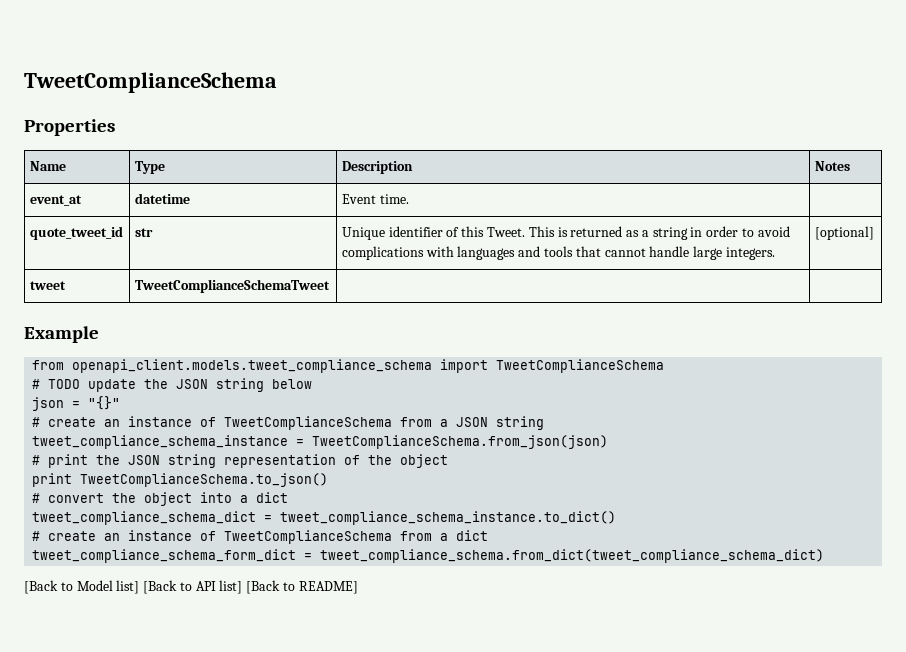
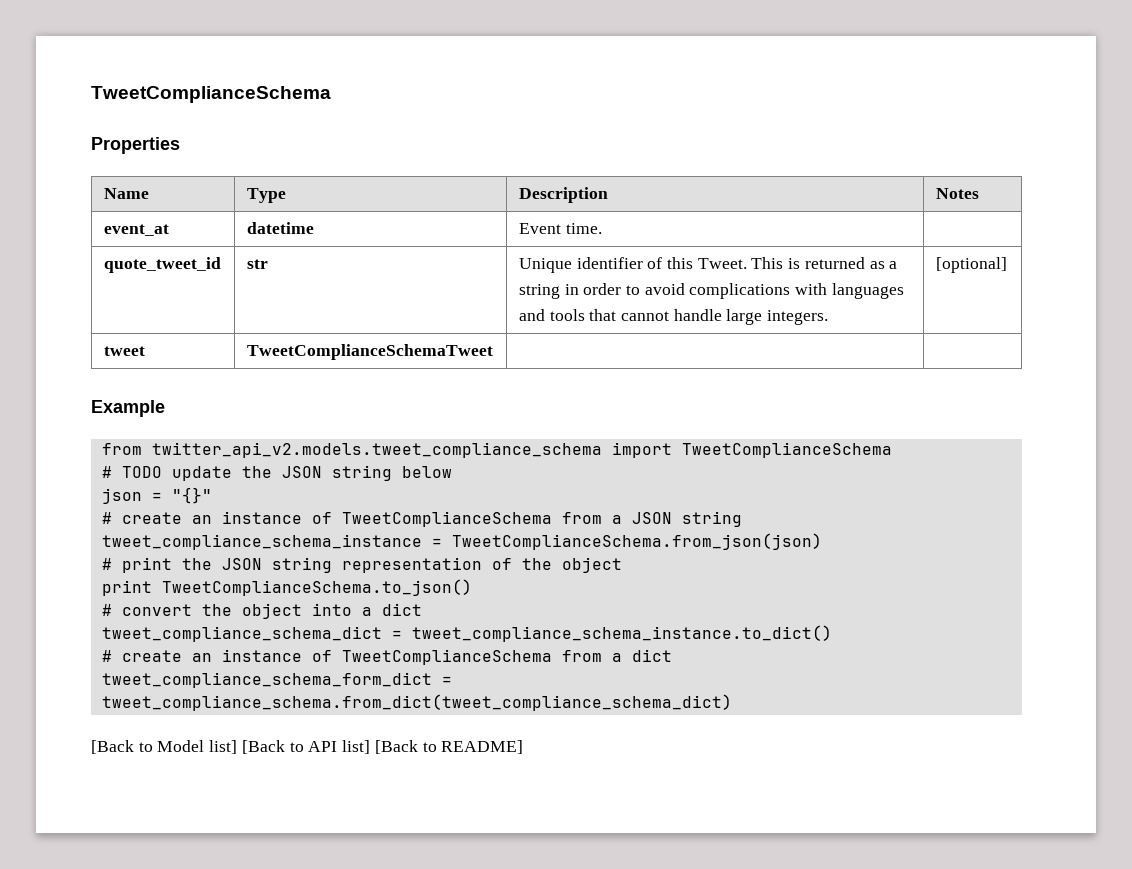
- from openapi_client.models.tweet_compliance_schema import TweetComplianceSchema
+ from twitter_api_v2.models.tweet_compliance_schema import TweetComplianceSchema

